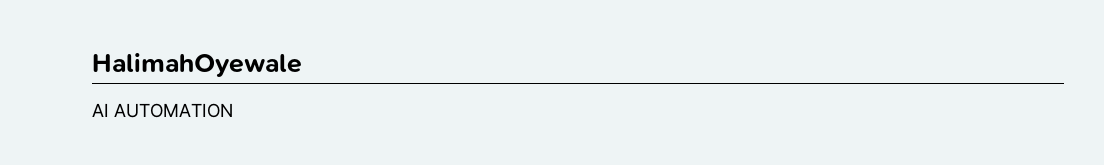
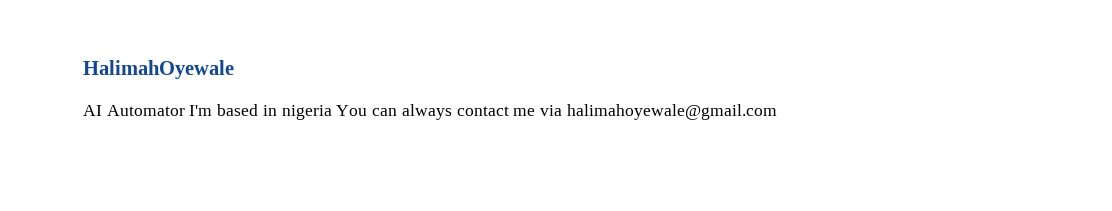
- AI AUTOMATION
+ AI Automator I'm based in nigeria You can always contact me via halimahoyewale@gmail.com

